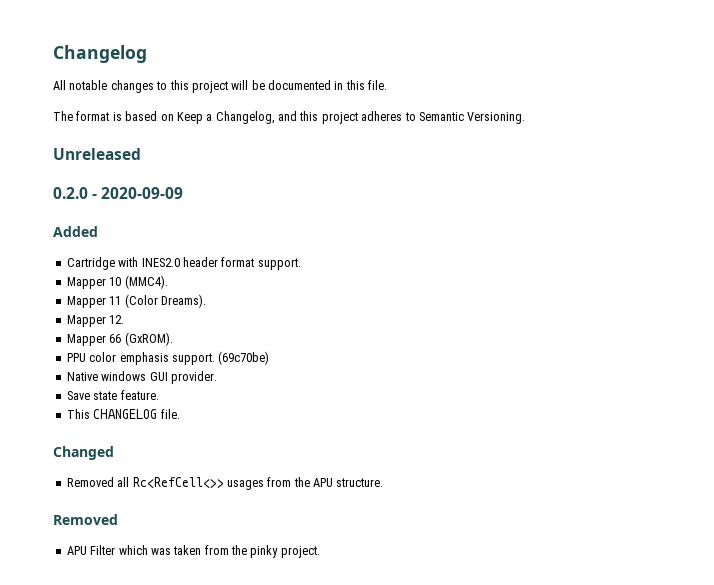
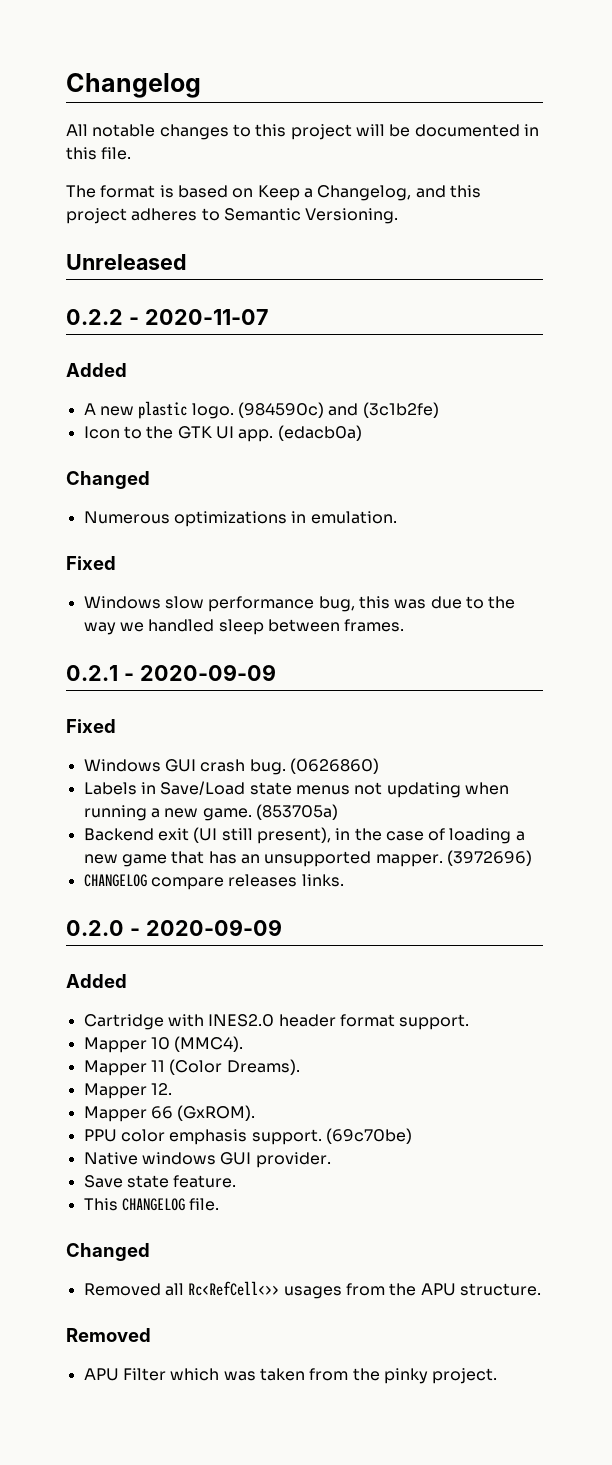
+ 0.2.2 - 2020-11-07
+ Added
+ A new plastic logo. (984590c) and (3c1b2fe)
+ Icon to the GTK UI app. (edacb0a)
+ Changed
+ Numerous optimizations in emulation.
+ Fixed
+ Windows slow performance bug, this was due to the way we handled sleep between frames.
+ 0.2.1 - 2020-09-09
+ Fixed
+ Windows GUI crash bug. (0626860)
+ Labels in Save/Load state menus not updating when running a new game. (853705a)
+ Backend exit (UI still present), in the case of loading a new game that has an unsupported mapper. (3972696)
+ CHANGELOG compare releases links.

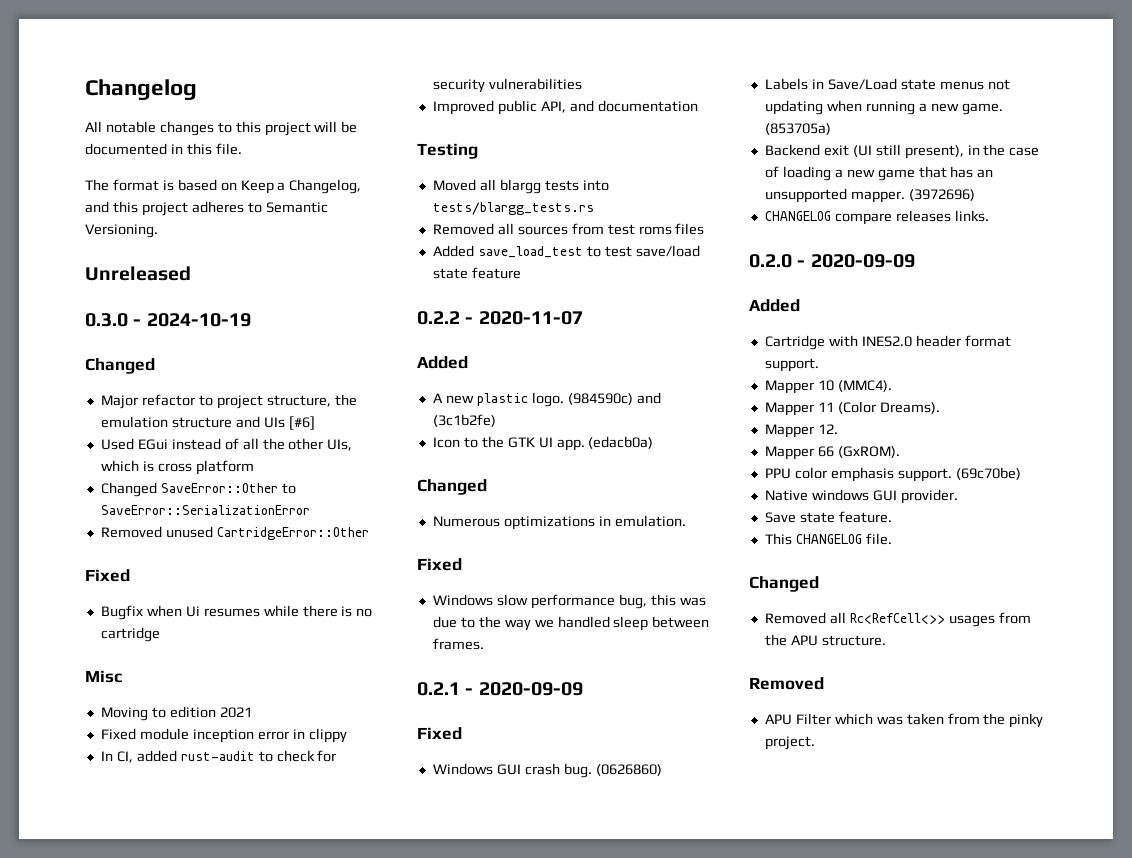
+ 0.3.0 - 2024-10-19
+ Changed
+ Major refactor to project structure, the emulation structure and UIs [#6]
+ Used EGui instead of all the other UIs, which is cross platform
+ Changed SaveError::Other to SaveError::SerializationError
+ Removed unused CartridgeError::Other
+ Fixed
+ Bugfix when Ui resumes while there is no cartridge
+ Misc
+ Moving to edition 2021
+ Fixed module inception error in clippy
+ In CI, added rust-audit to check for security vulnerabilities
+ Improved public API, and documentation
+ Testing
+ Moved all blargg tests into tests/blargg_tests.rs
+ Removed all sources from test roms files
+ Added save_load_test to test save/load state feature

